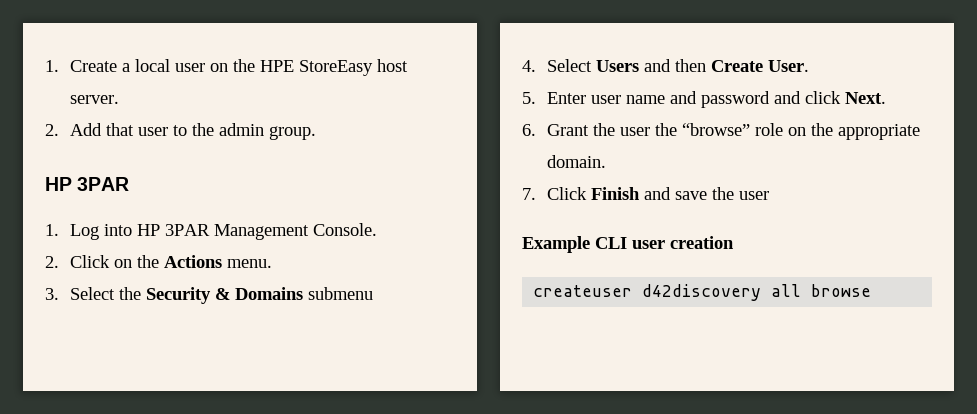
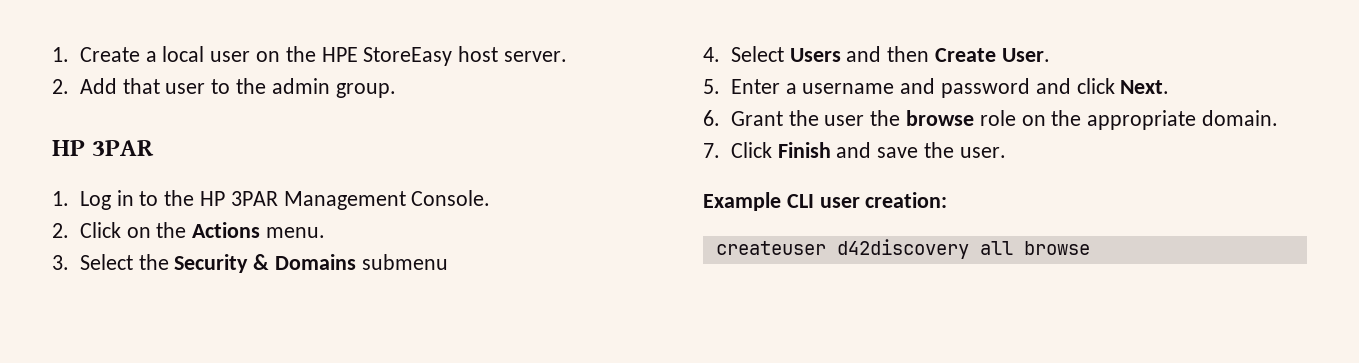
- 1. Log into HP 3PAR Management Console.
+ 1. Log in to the HP 3PAR Management Console.
- 5. Enter user name and password and click Next.
+ 5. Enter a username and password and click Next.
- 6. Grant the user the “browse” role on the appropriate domain.
+ 6. Grant the user the browse role on the appropriate domain.
- 7. Click Finish and save the user
+ 7. Click Finish and save the user.
- Example CLI user creation
+ Example CLI user creation:

